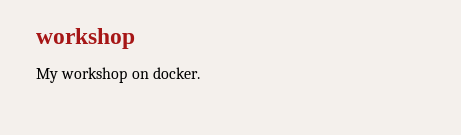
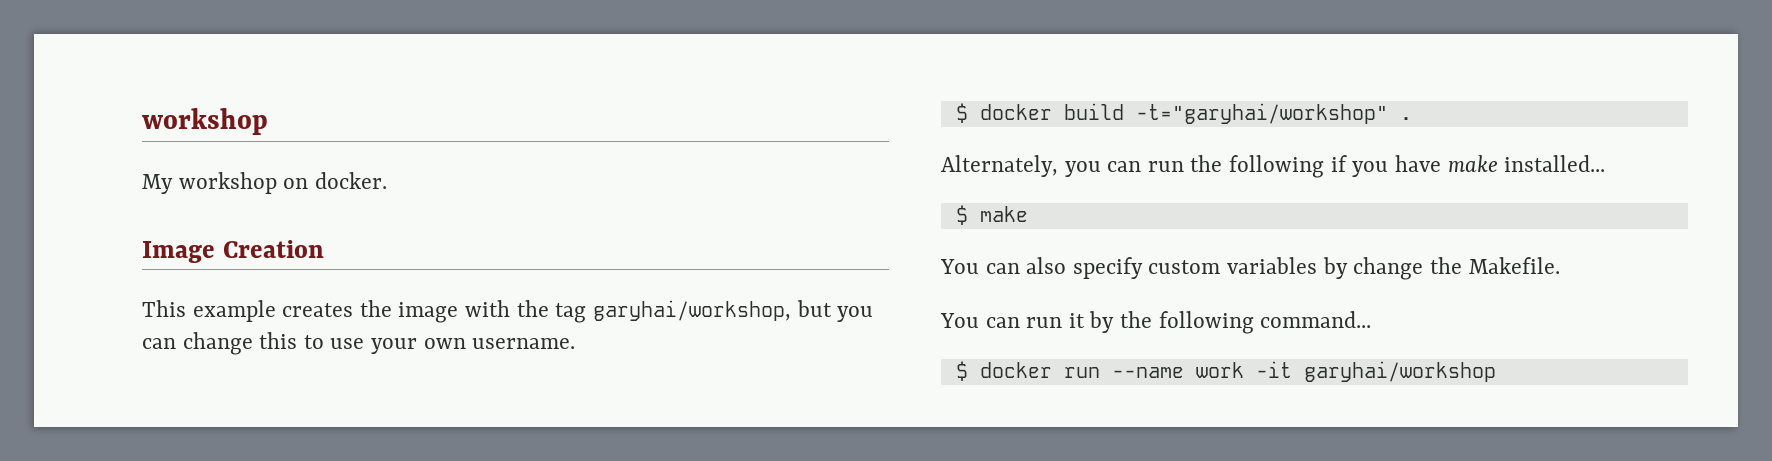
+ Image Creation
+ This example creates the image with the tag garyhai/workshop, but you can change this to use your own username.
+ $ docker build -t="garyhai/workshop" .
+ Alternately, you can run the following if you have make installed...
+ $ make
+ You can also specify custom variables by change the Makefile.
+ You can run it by the following command...
+ $ docker run --name work -it garyhai/workshop

